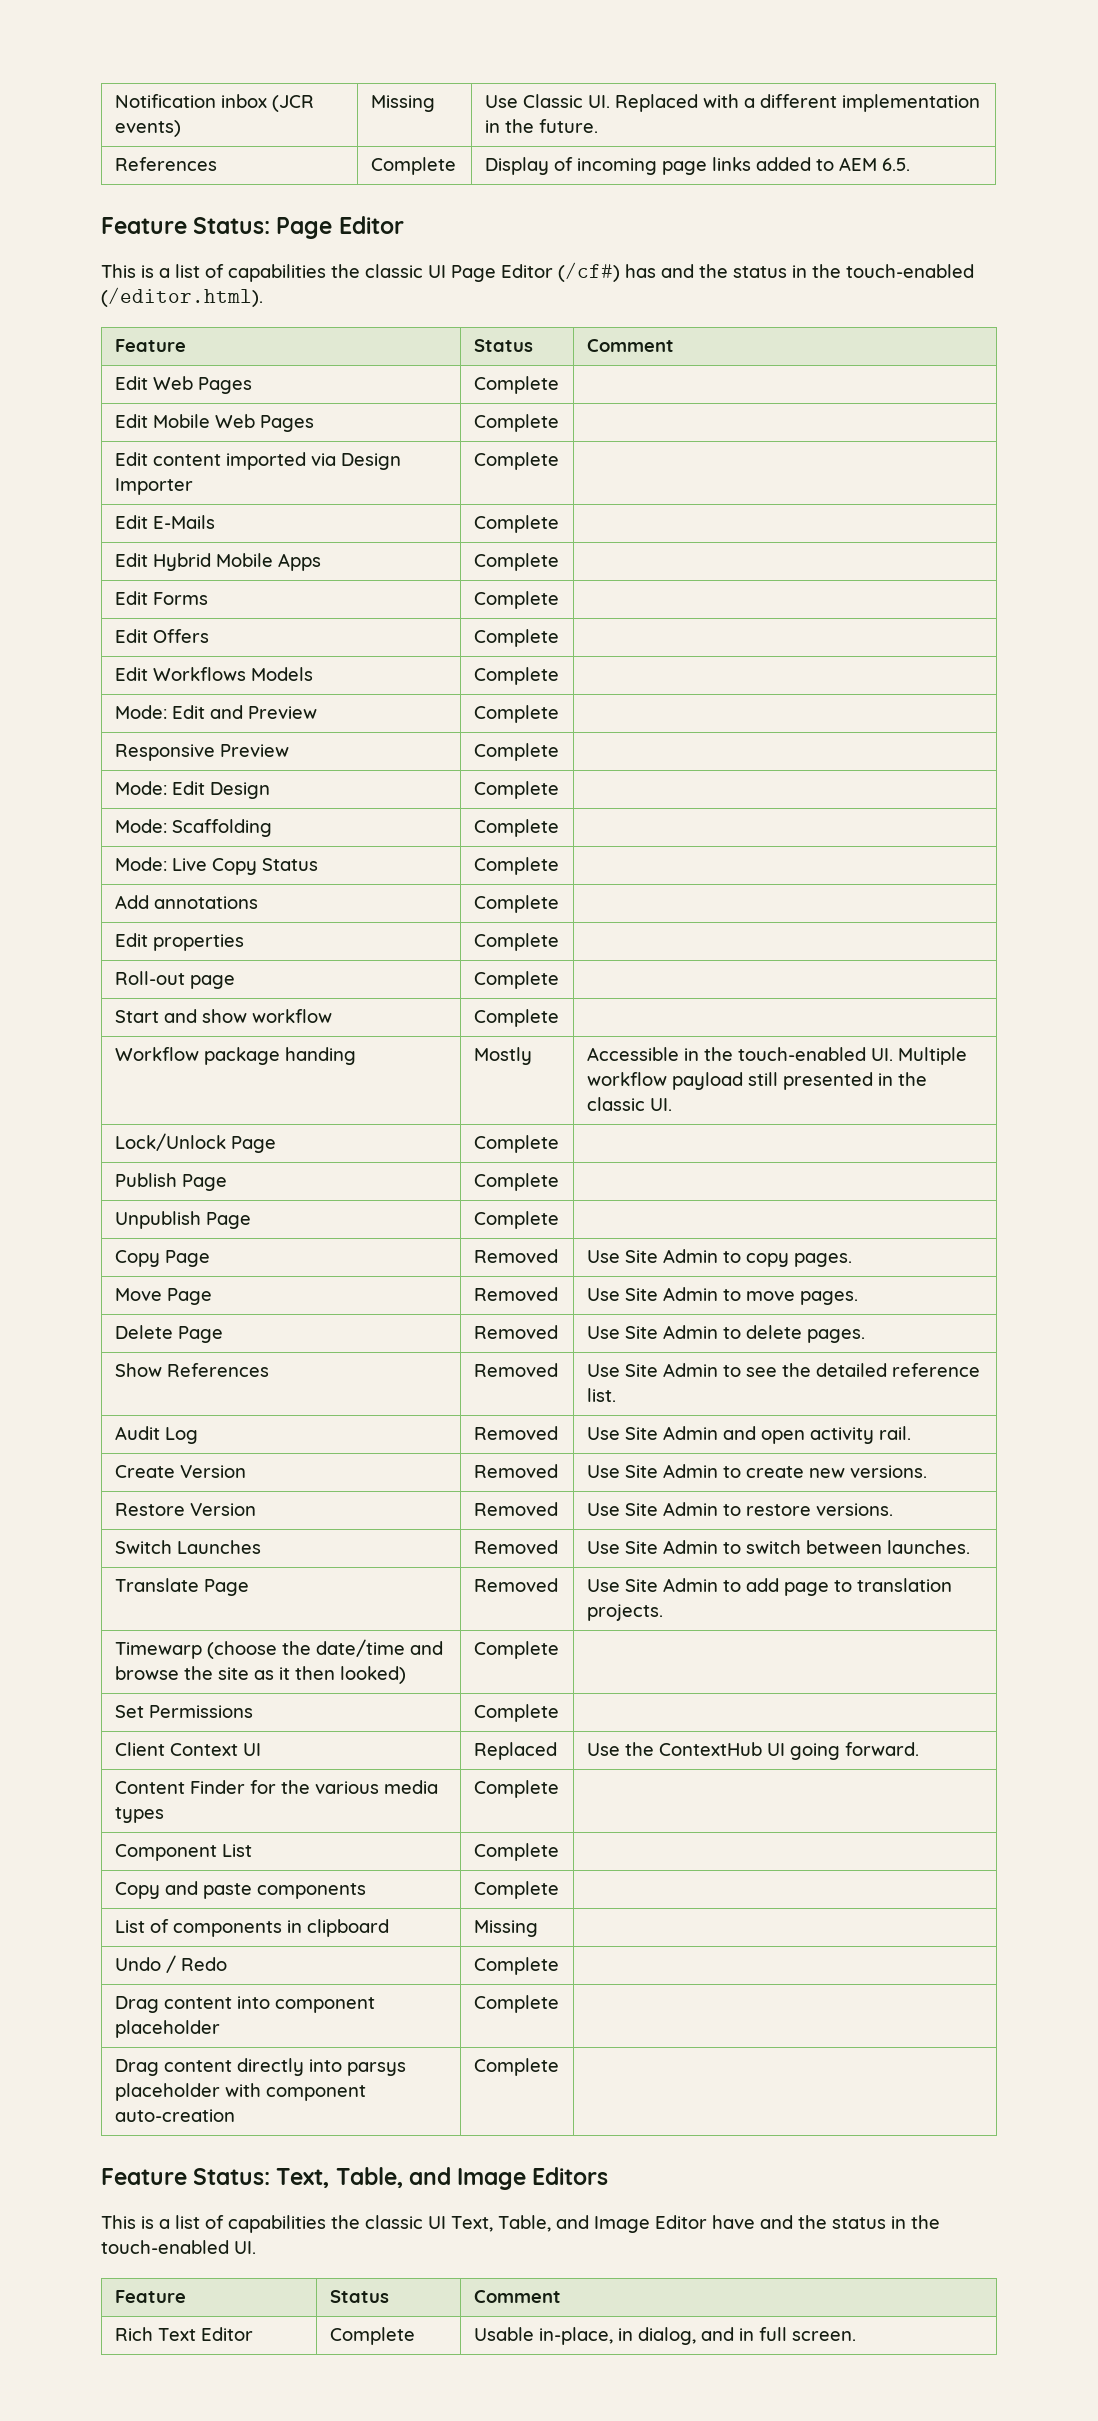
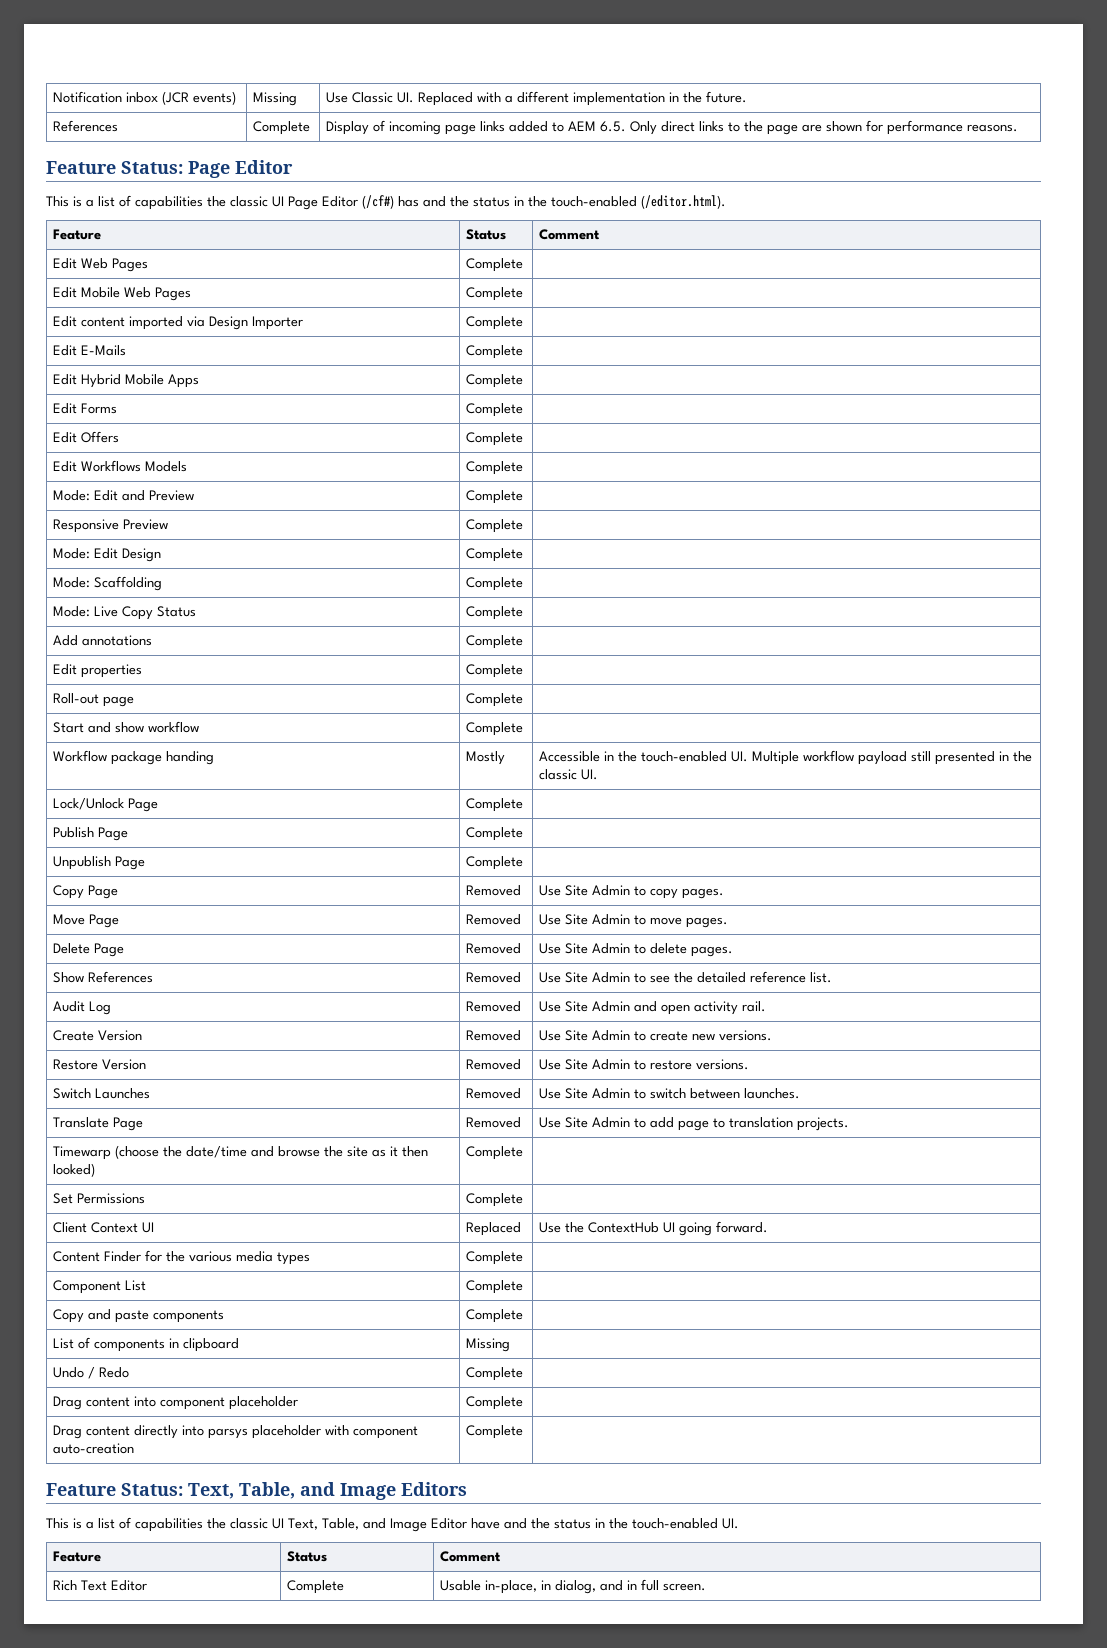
- References | Complete | Display of incoming page links added to AEM 6.5.
+ References | Complete | Display of incoming page links added to AEM 6.5. Only direct links to the page are shown for performance reasons.

